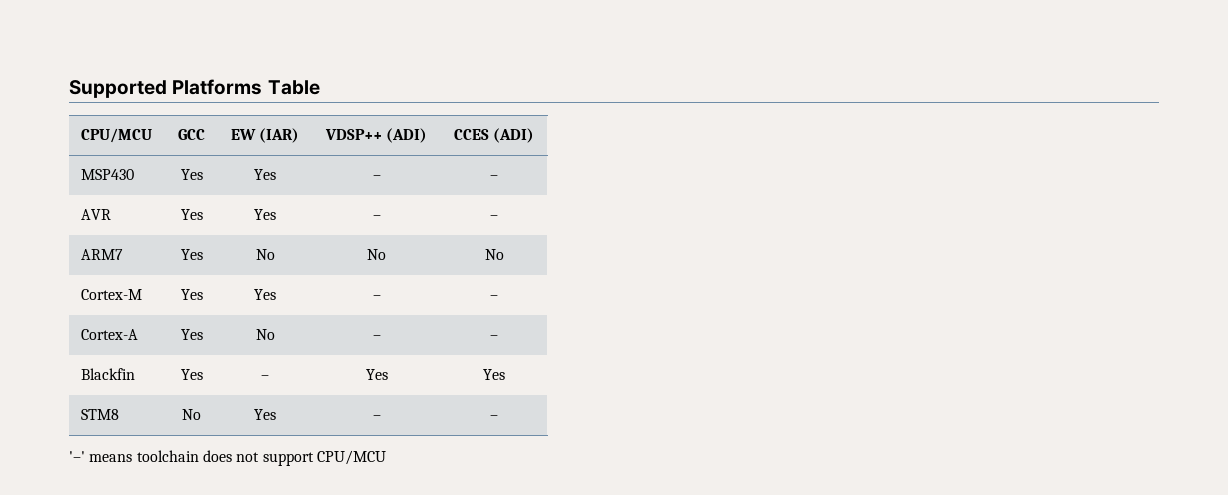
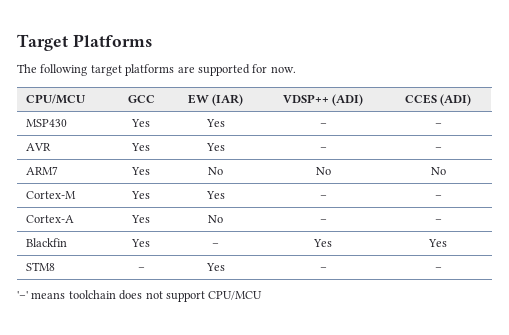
- Supported Platforms Table
+ Target Platforms
+ The following target platforms are supported for now.
- STM8 | No | Yes | – | –
+ STM8 | – | Yes | – | –

